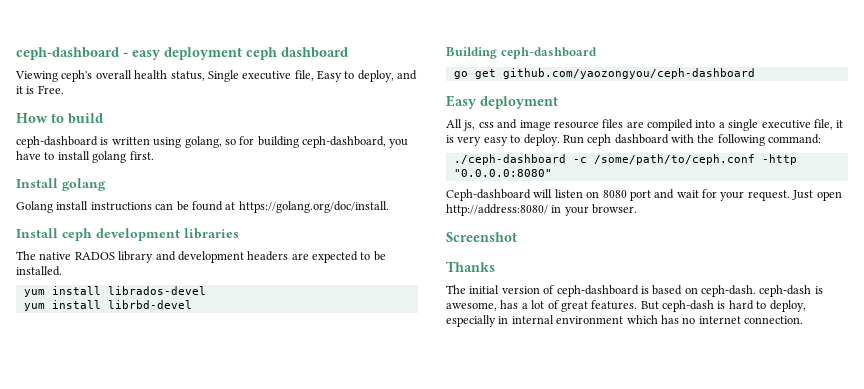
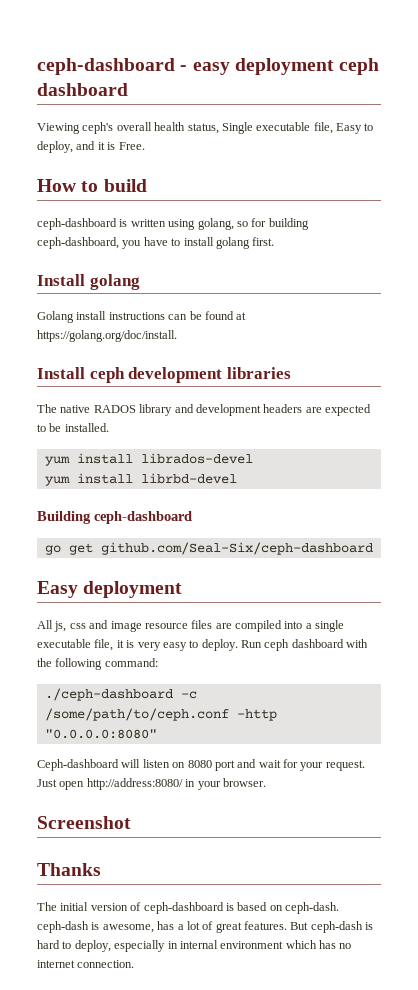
- Viewing ceph's overall health status, Single executive file, Easy to deploy, and it is Free.
+ Viewing ceph's overall health status, Single executable file, Easy to deploy, and it is Free.
- go get github.com/yaozongyou/ceph-dashboard
+ go get github.com/Seal-Six/ceph-dashboard
- All js, css and image resource files are compiled into a single executive file, it is very easy to deploy.
+ All js, css and image resource files are compiled into a single executable file, it is very easy to deploy.

